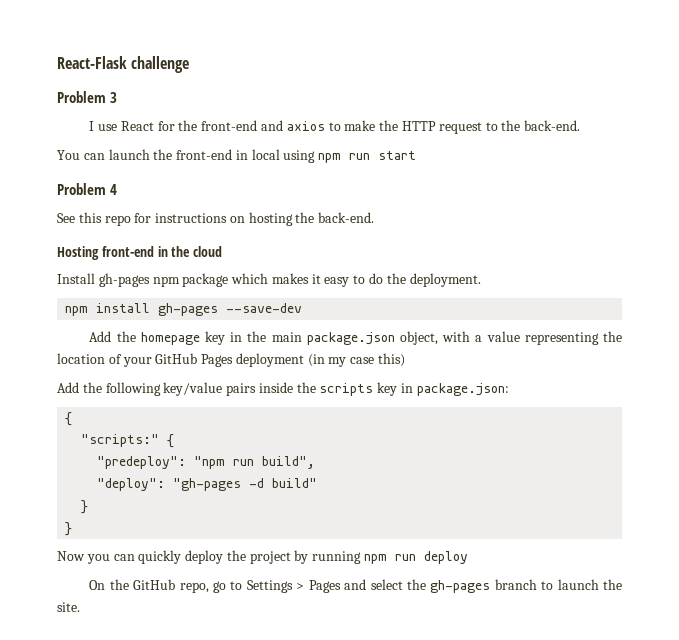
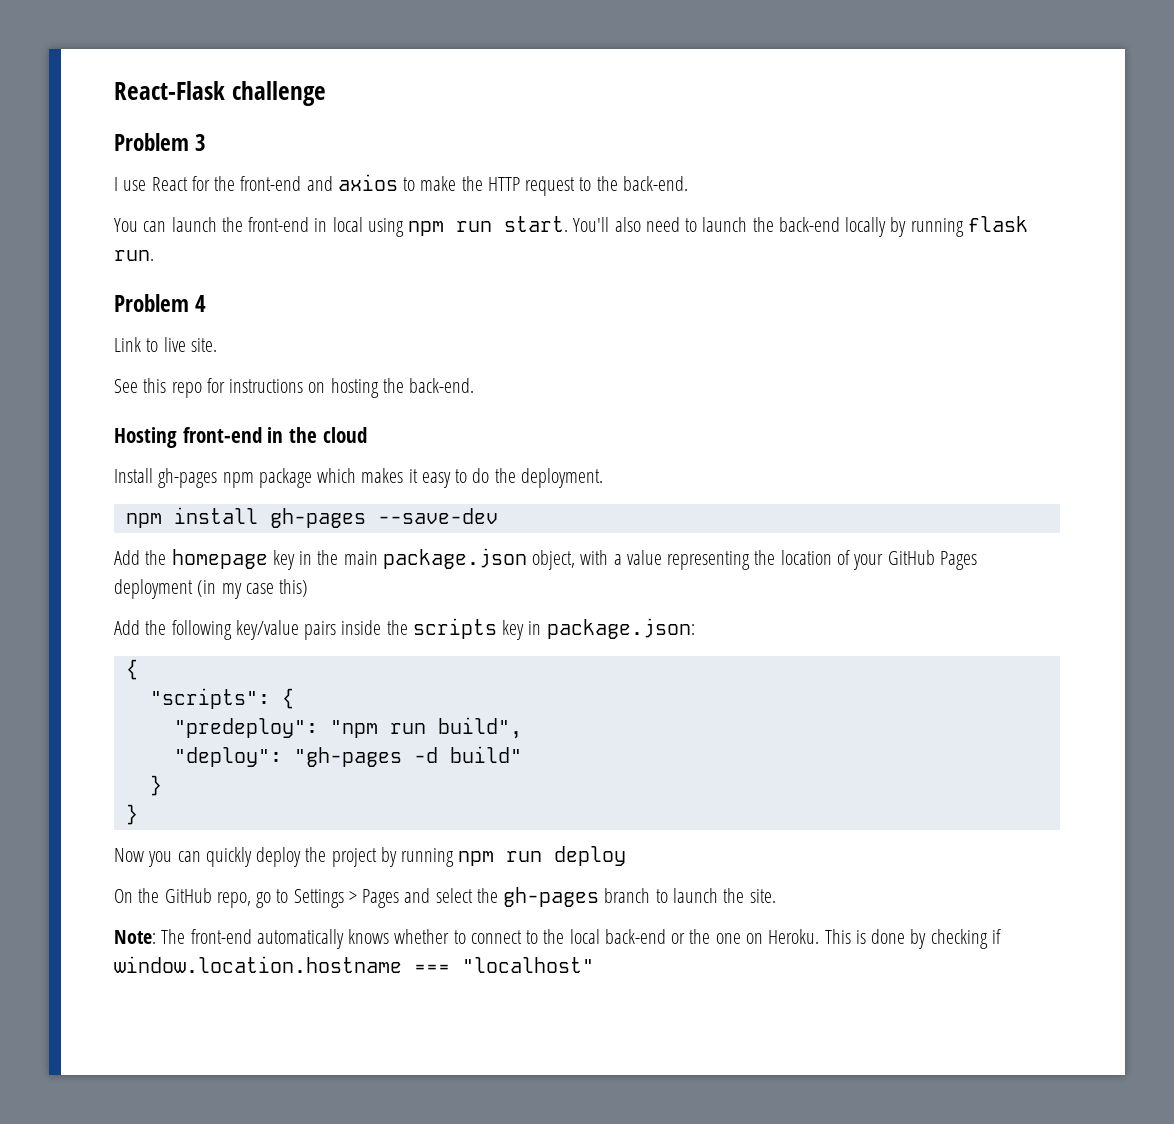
- You can launch the front-end in local using npm run start
+ You can launch the front-end in local using npm run start. You'll also need to launch the back-end locally by running flask run.
  Problem 4
+ Link to live site.
- "scripts:" {
+ "scripts": {
+ Note: The front-end automatically knows whether to connect to the local back-end or the one on Heroku. This is done by checking if window.location.hostname === "localhost"

